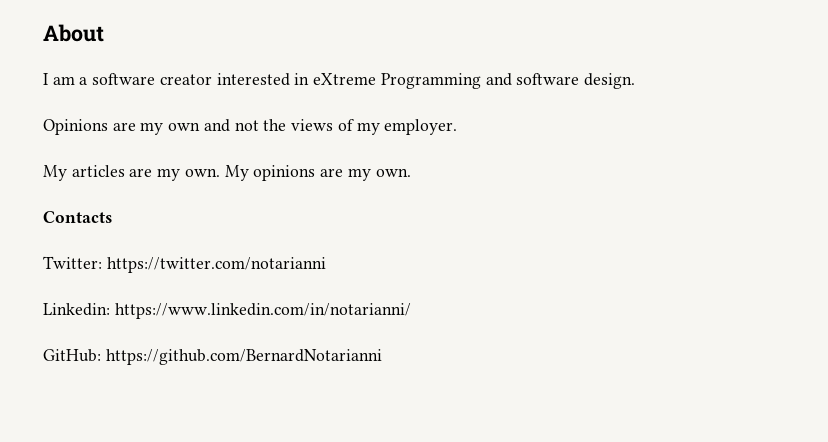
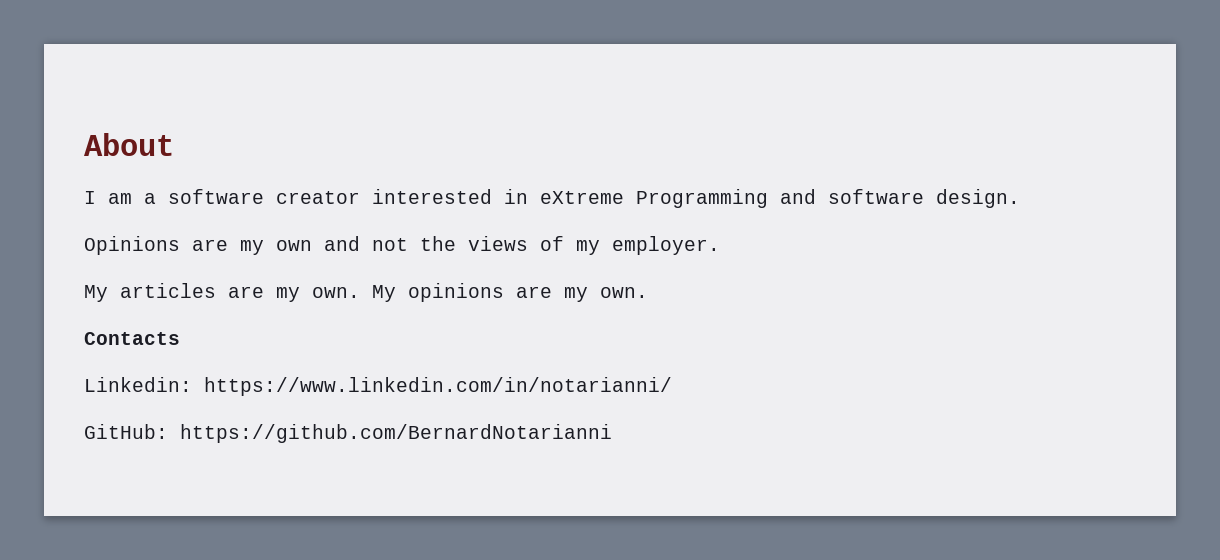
- Twitter: https://twitter.com/notarianni

